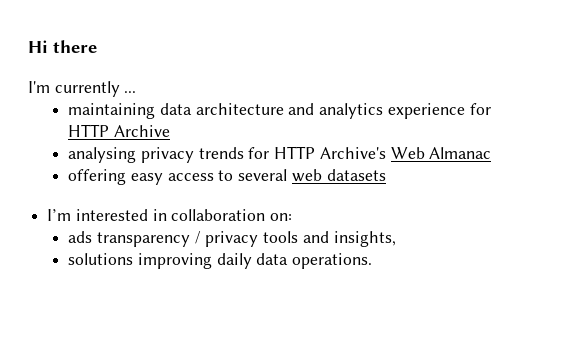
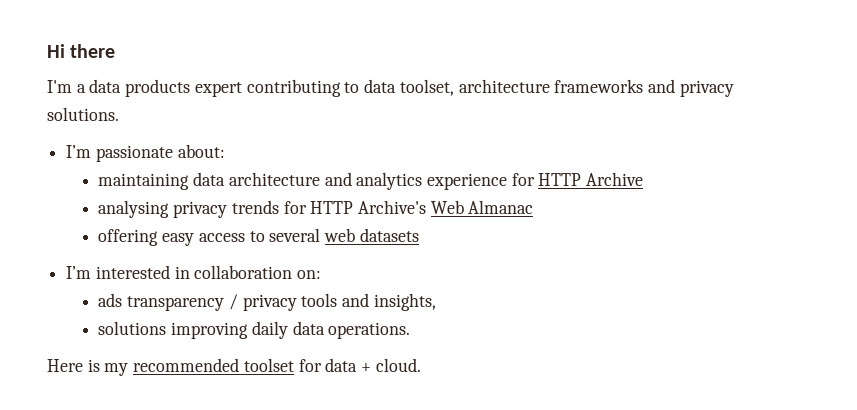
- I'm currently ...
+ I'm a data products expert contributing to data toolset, architecture frameworks and privacy solutions.
+ I’m passionate about:
+ Here is my recommended toolset for data + cloud.

